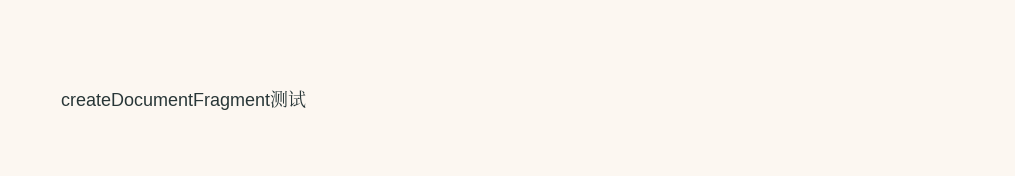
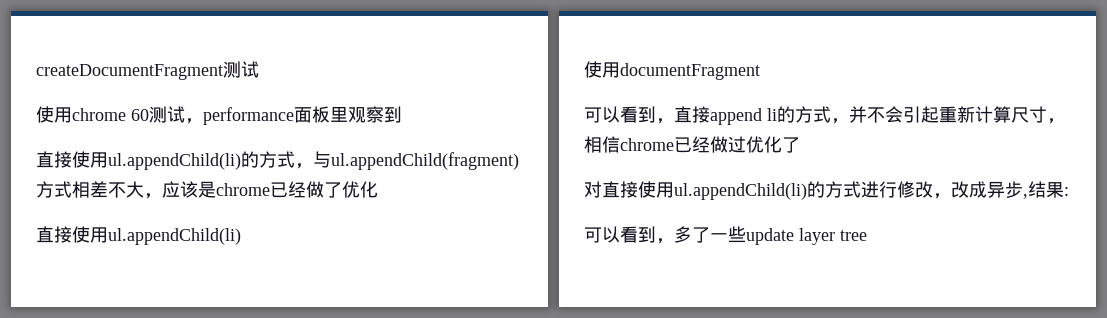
+ 使用chrome 60测试，performance面板里观察到
+ 直接使用ul.appendChild(li)的方式，与ul.appendChild(fragment)方式相差不大，应该是chrome已经做了优化
+ 直接使用ul.appendChild(li)
+ 使用documentFragment
+ 可以看到，直接append li的方式，并不会引起重新计算尺寸，相信chrome已经做过优化了
+ 对直接使用ul.appendChild(li)的方式进行修改，改成异步,结果:
+ 可以看到，多了一些update layer tree

